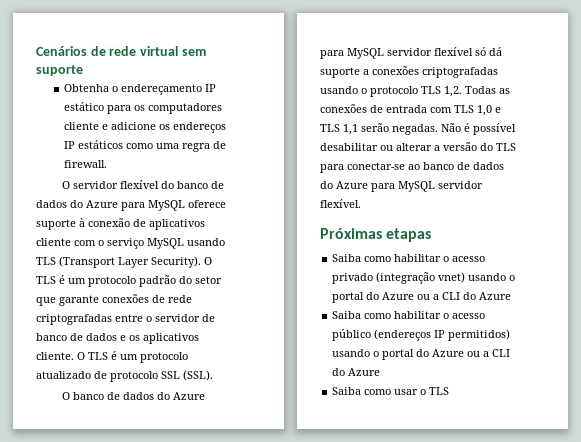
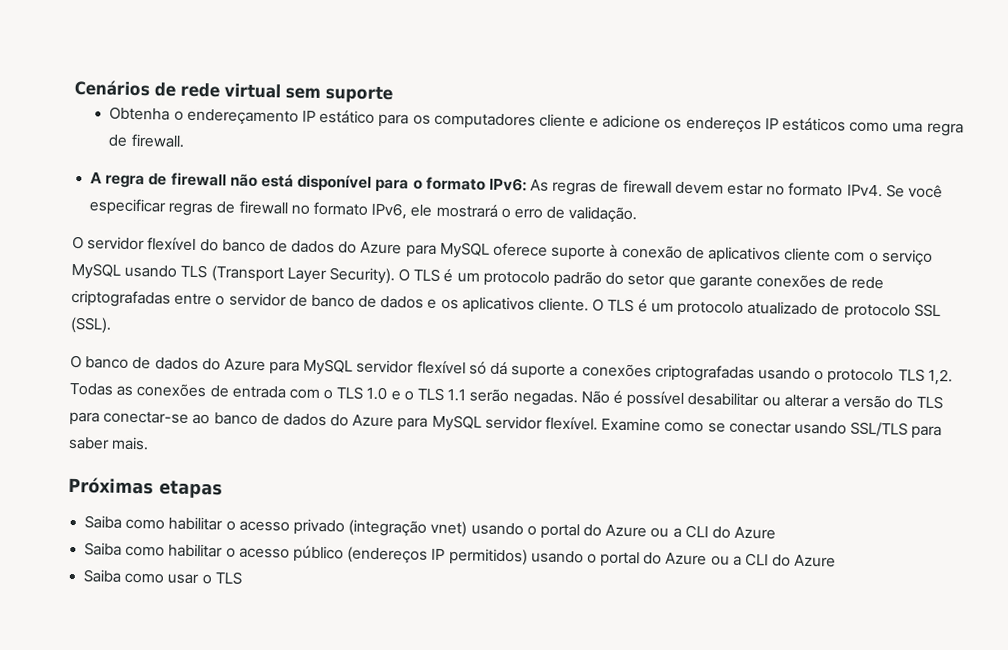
+ A regra de firewall não está disponível para o formato IPv6: As regras de firewall devem estar no formato IPv4. Se você especificar regras de firewall no formato IPv6, ele mostrará o erro de validação.
- Todas as conexões de entrada com TLS 1,0 e TLS 1,1 serão negadas.
+ Todas as conexões de entrada com o TLS 1.0 e o TLS 1.1 serão negadas.
+ Examine como se conectar usando SSL/TLS para saber mais.

